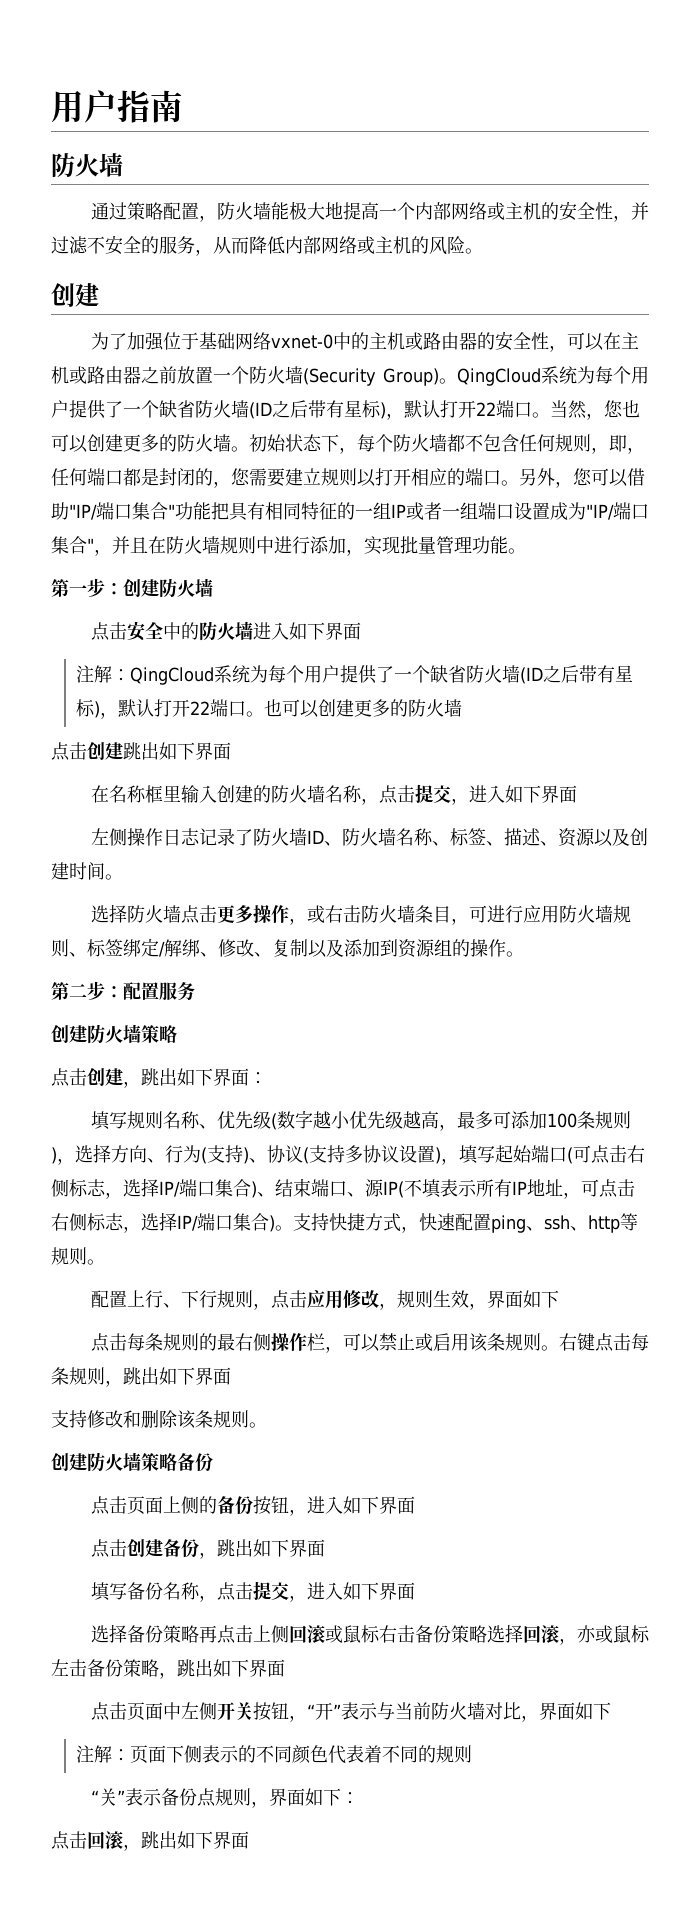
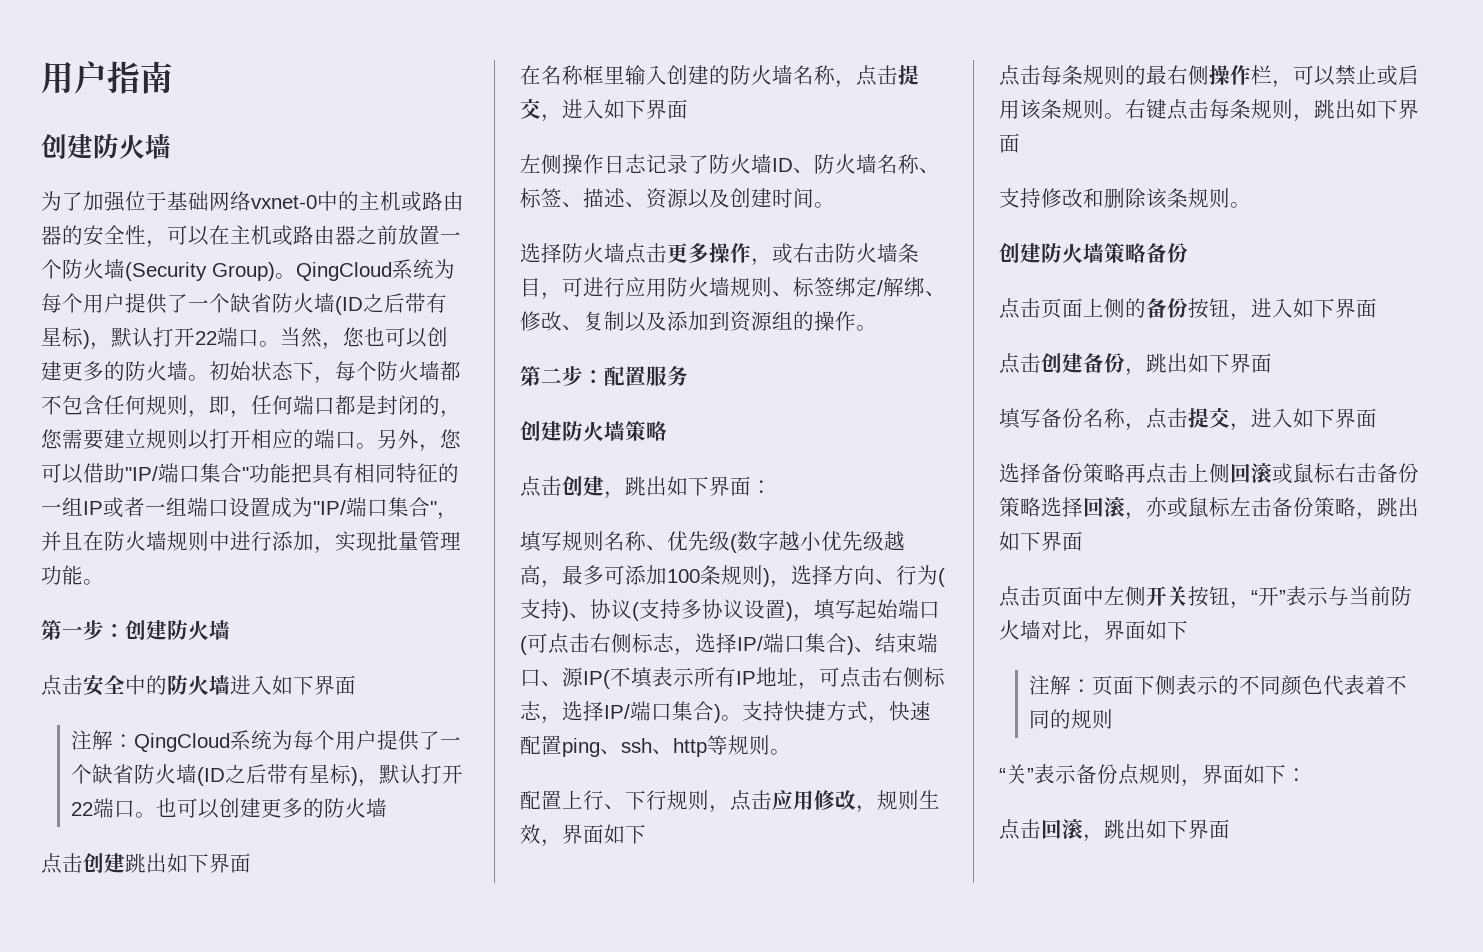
  用户指南
- 防火墙
- 通过策略配置，防火墙能极大地提高一个内部网络或主机的安全性，并过滤不安全的服务，从而降低内部网络或主机的风险。
- 创建
+ 创建防火墙

